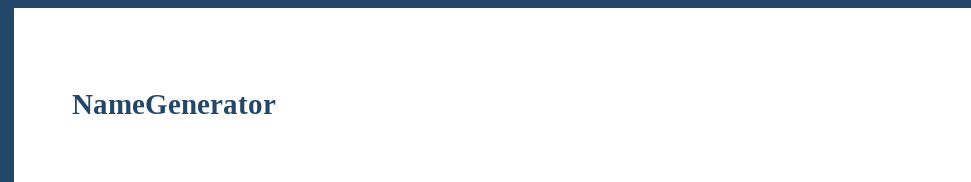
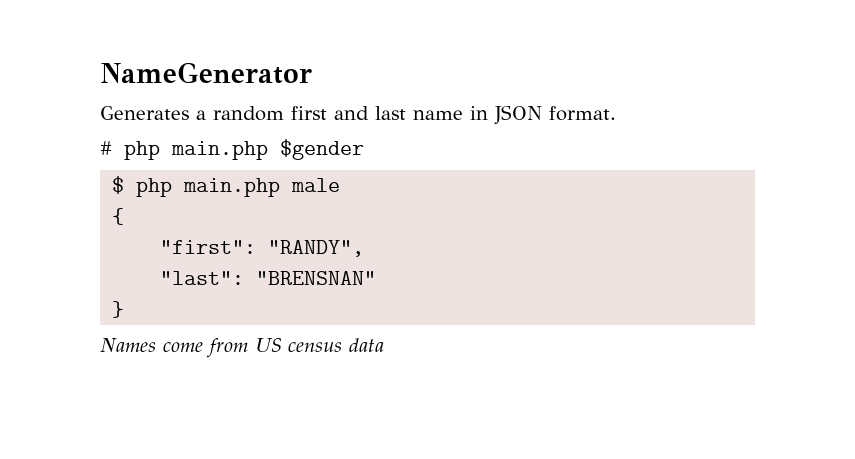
+ Generates a random first and last name in JSON format.
+ # php main.php $gender
+ $ php main.php male
+ {
+ "first": "RANDY",
+ "last": "BRENSNAN"
+ }
+ Names come from US census data

